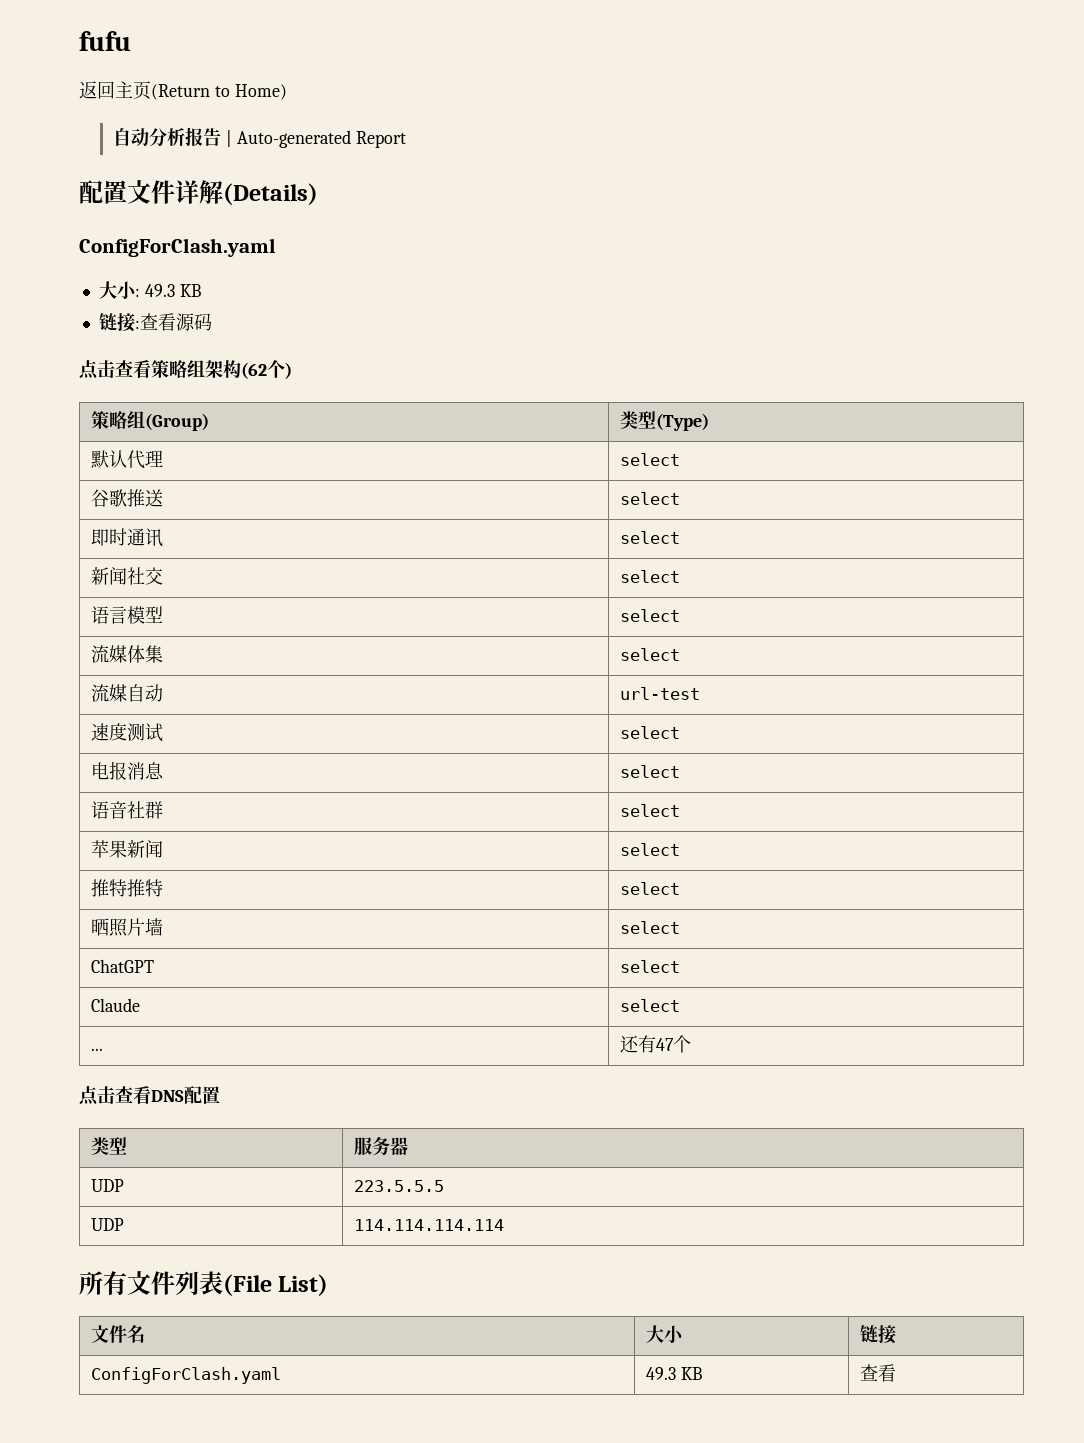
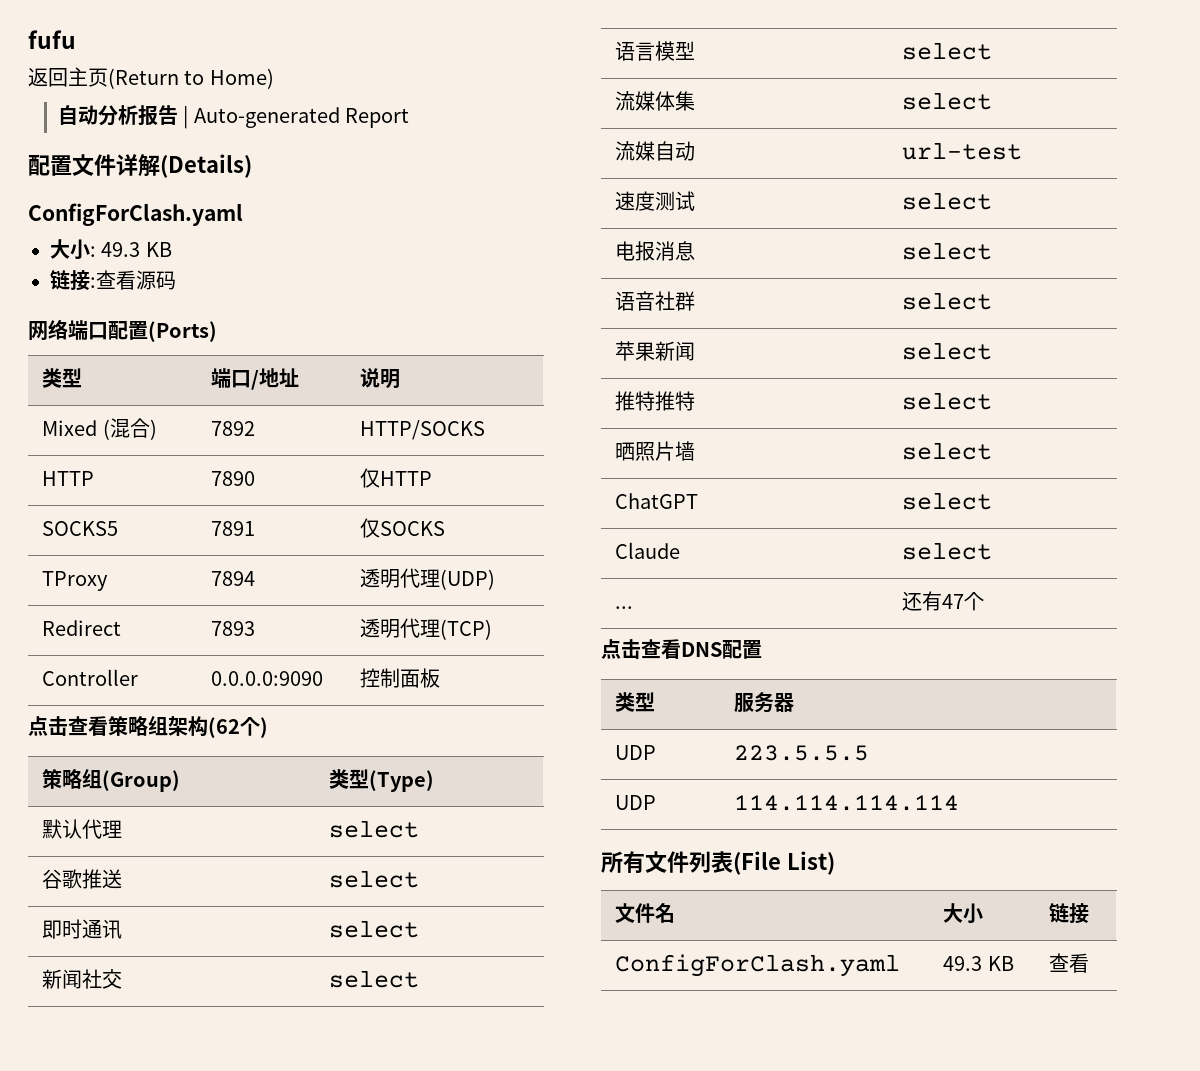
+ 网络端口配置(Ports)
+ 类型 | 端口/地址 | 说明
+ Mixed (混合) | 7892 | HTTP/SOCKS
+ HTTP | 7890 | 仅HTTP
+ SOCKS5 | 7891 | 仅SOCKS
+ TProxy | 7894 | 透明代理(UDP)
+ Redirect | 7893 | 透明代理(TCP)
+ Controller | 0.0.0.0:9090 | 控制面板

